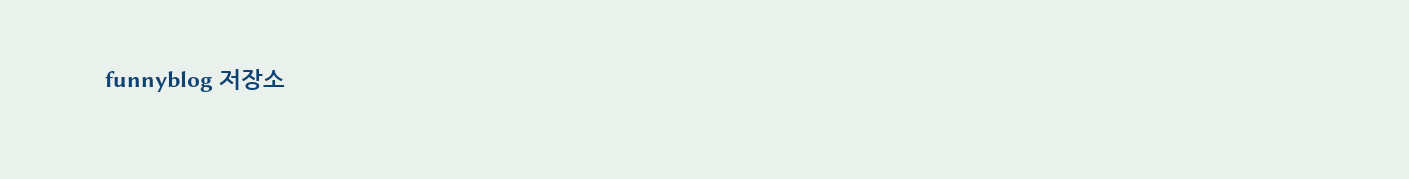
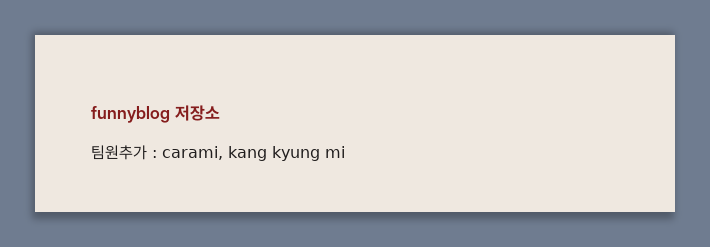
+ 팀원추가 : carami, kang kyung mi

